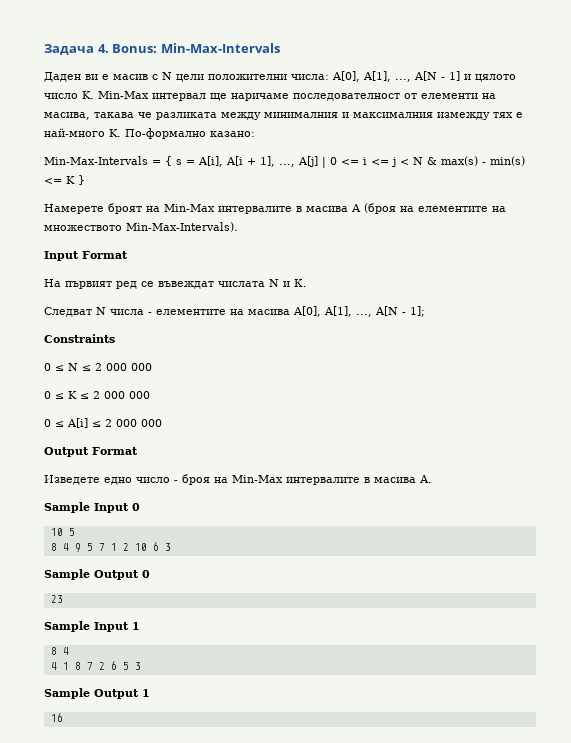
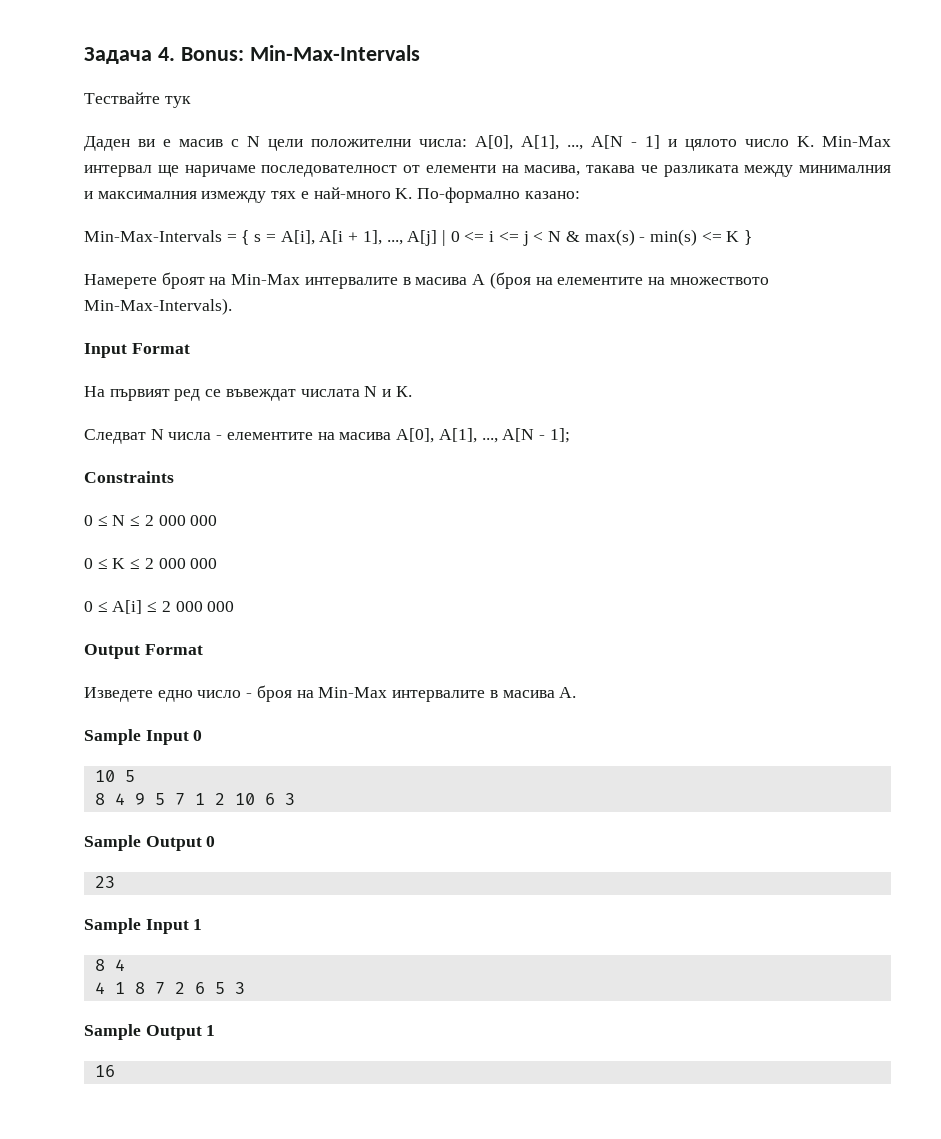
+ Тествайте тук

